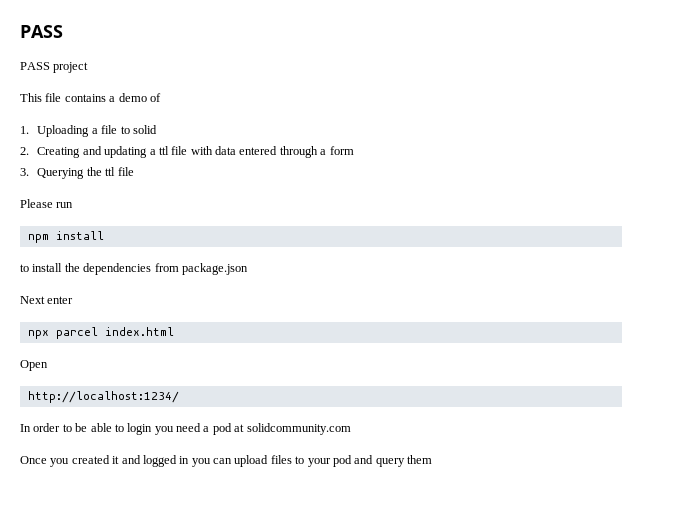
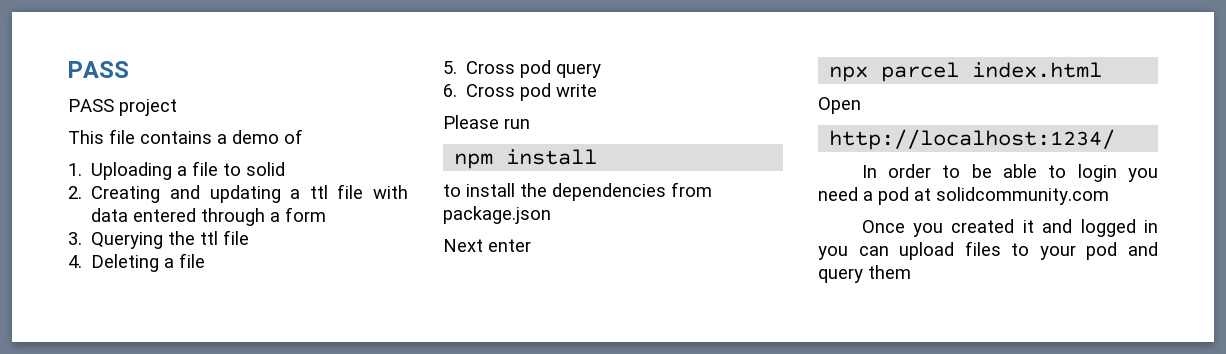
+ 4. Deleting a file
+ 5. Cross pod query
+ 6. Cross pod write

